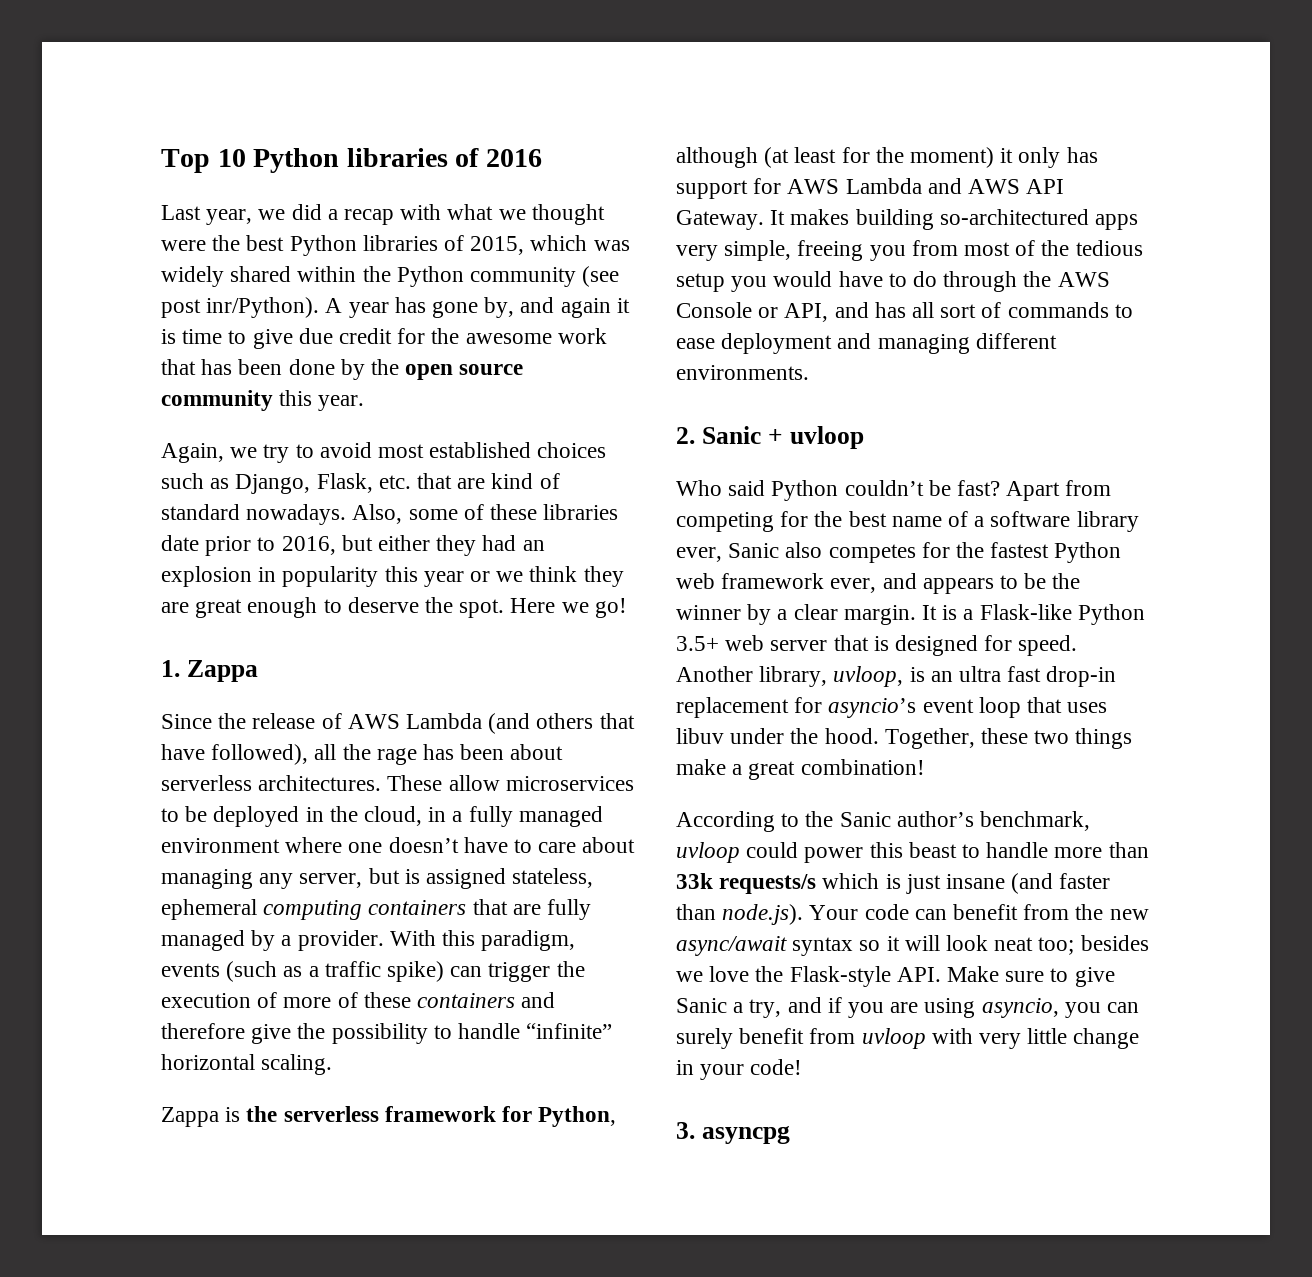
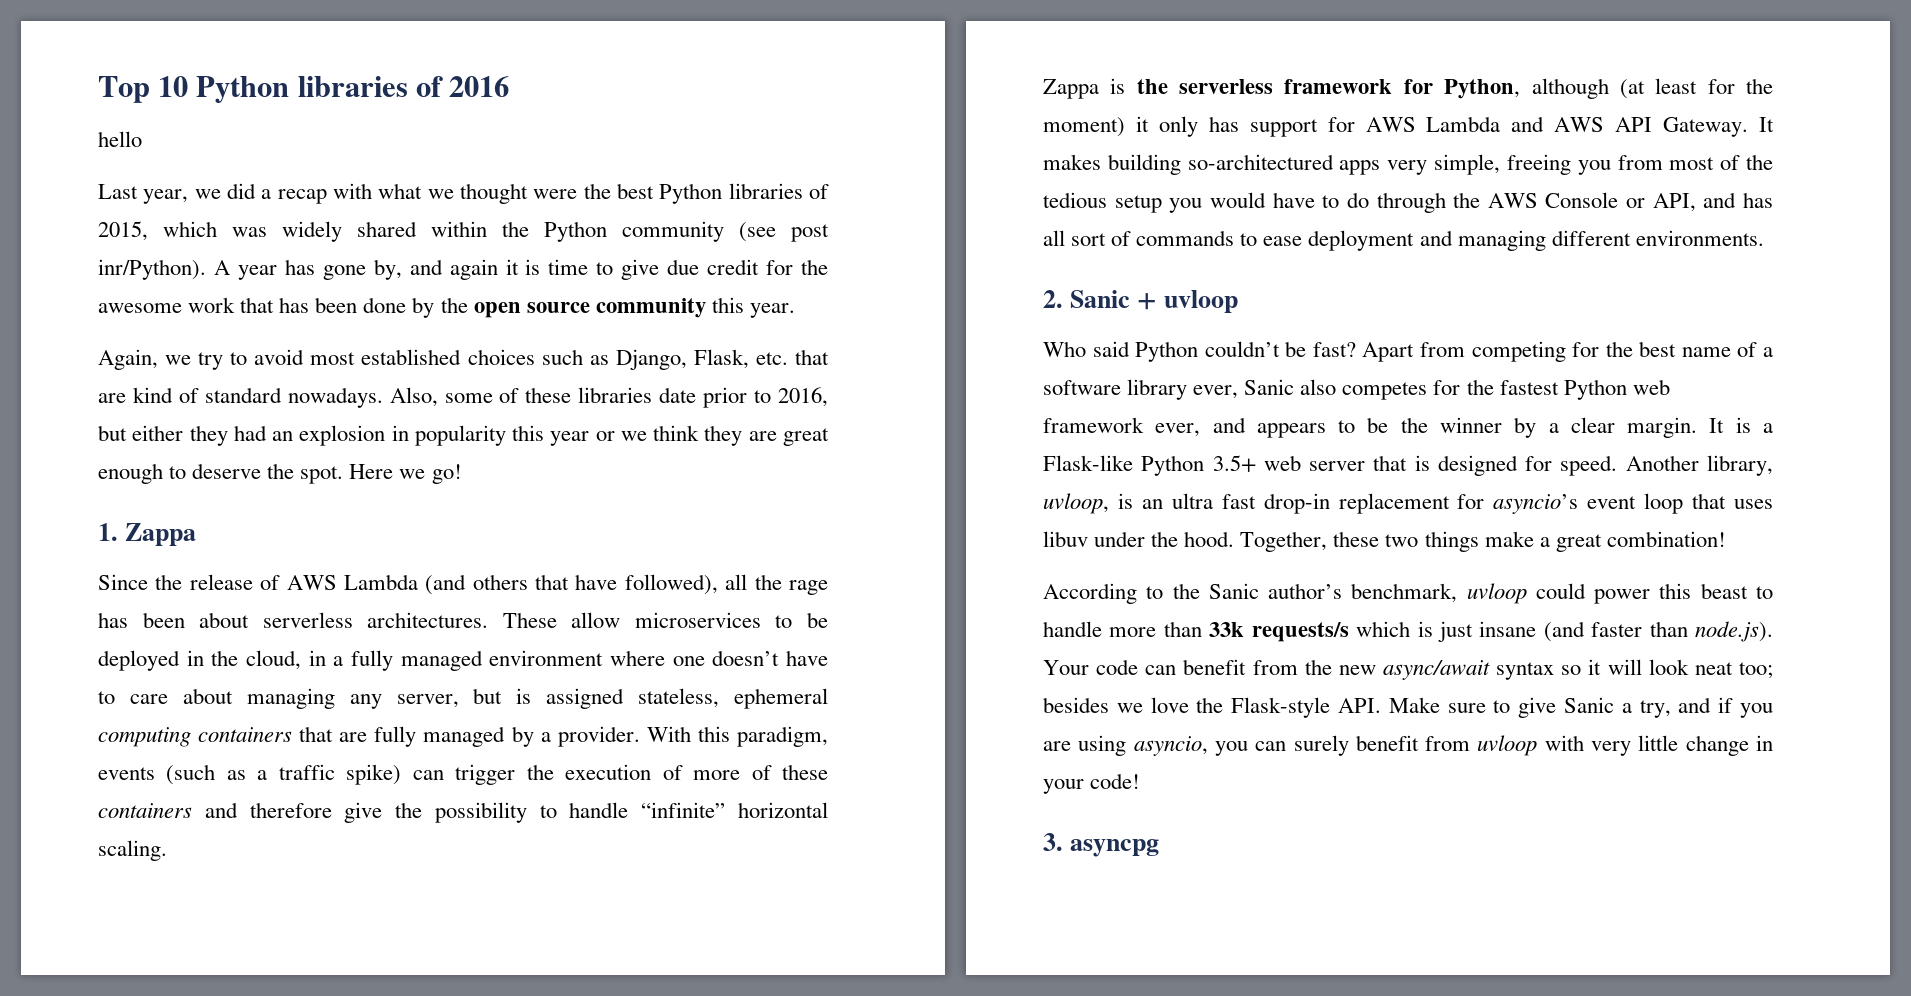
+ hello

